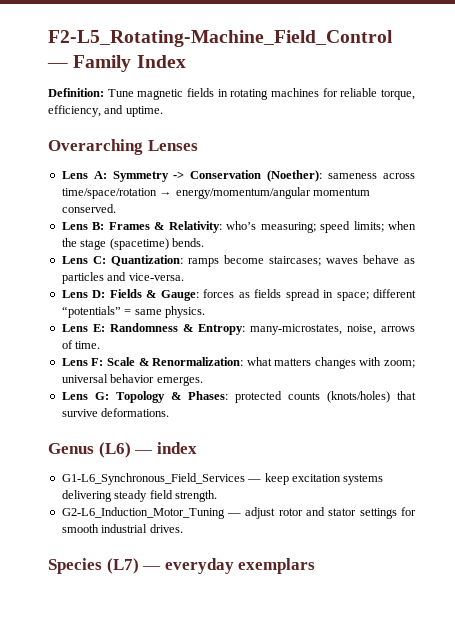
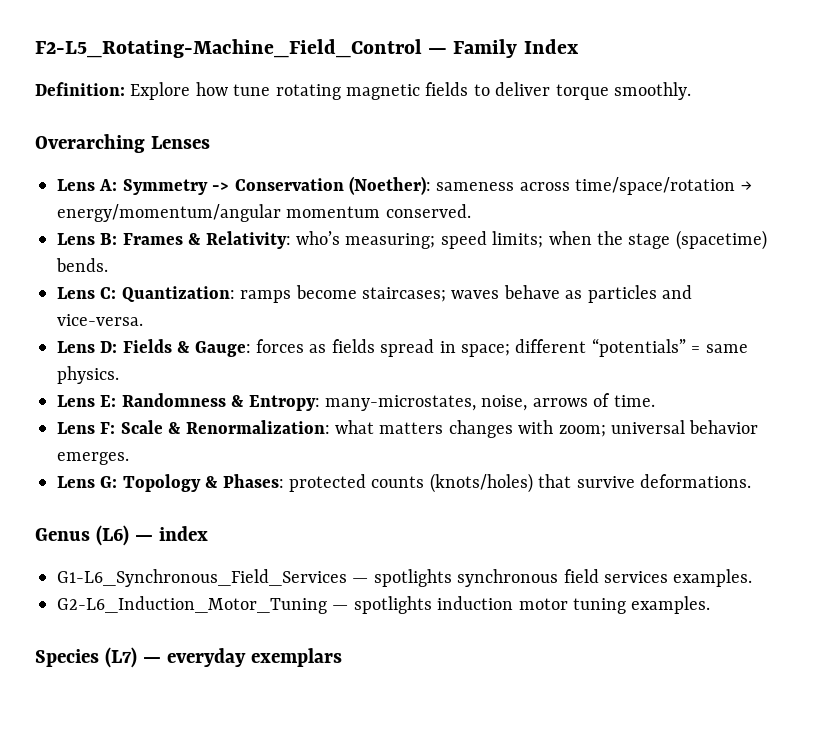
- Definition: Tune magnetic fields in rotating machines for reliable torque, efficiency, and uptime.
+ Definition: Explore how tune rotating magnetic fields to deliver torque smoothly.
- G1-L6_Synchronous_Field_Services — keep excitation systems delivering steady field strength.
- G2-L6_Induction_Motor_Tuning — adjust rotor and stator settings for smooth industrial drives.
+ G1-L6_Synchronous_Field_Services — spotlights synchronous field services examples.
+ G2-L6_Induction_Motor_Tuning — spotlights induction motor tuning examples.

